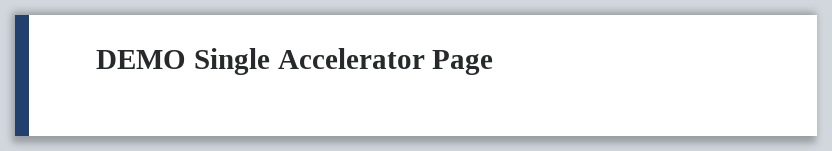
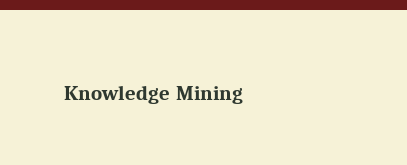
- DEMO Single Accelerator Page
+ Knowledge Mining

